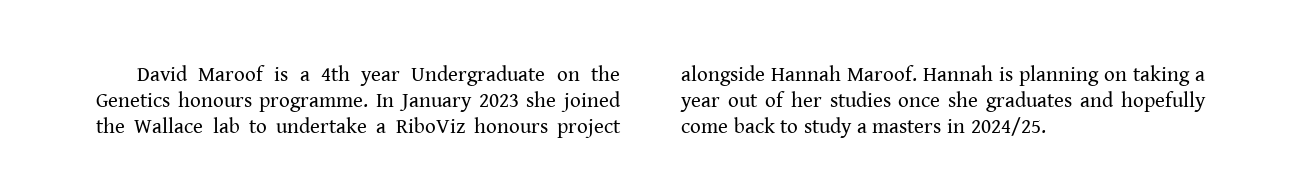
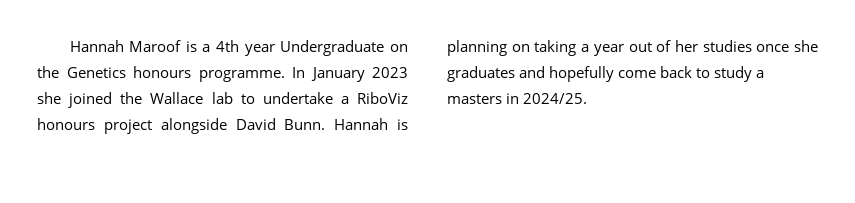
- David Maroof is a 4th year Undergraduate on the Genetics honours programme.
+ Hannah Maroof is a 4th year Undergraduate on the Genetics honours programme.
- In January 2023 she joined the Wallace lab to undertake a RiboViz honours project alongside Hannah Maroof.
+ In January 2023 she joined the Wallace lab to undertake a RiboViz honours project alongside David Bunn.

